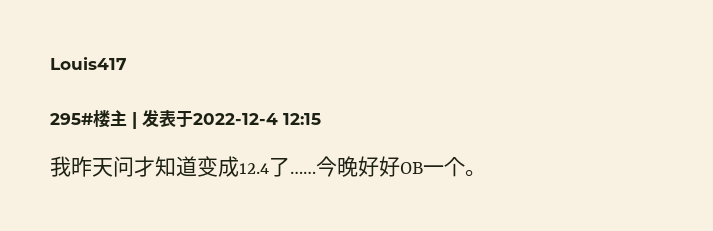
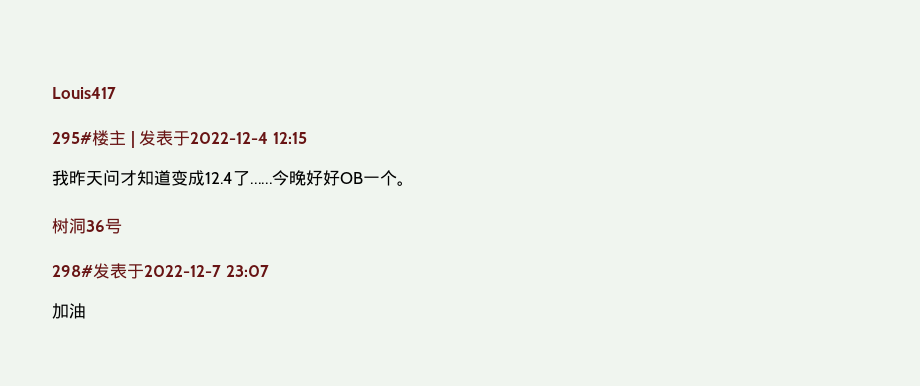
+ 树洞36号
+ 298#发表于2022-12-7 23:07
+ 加油

